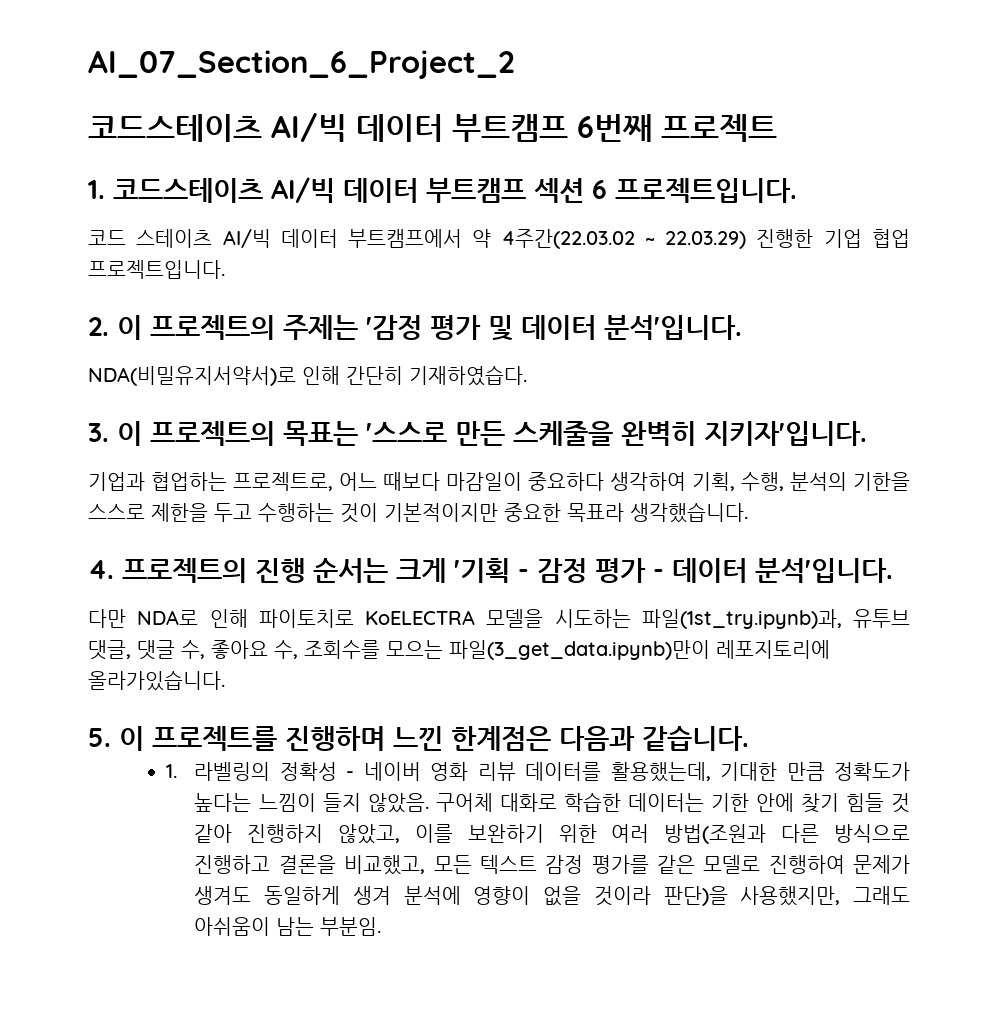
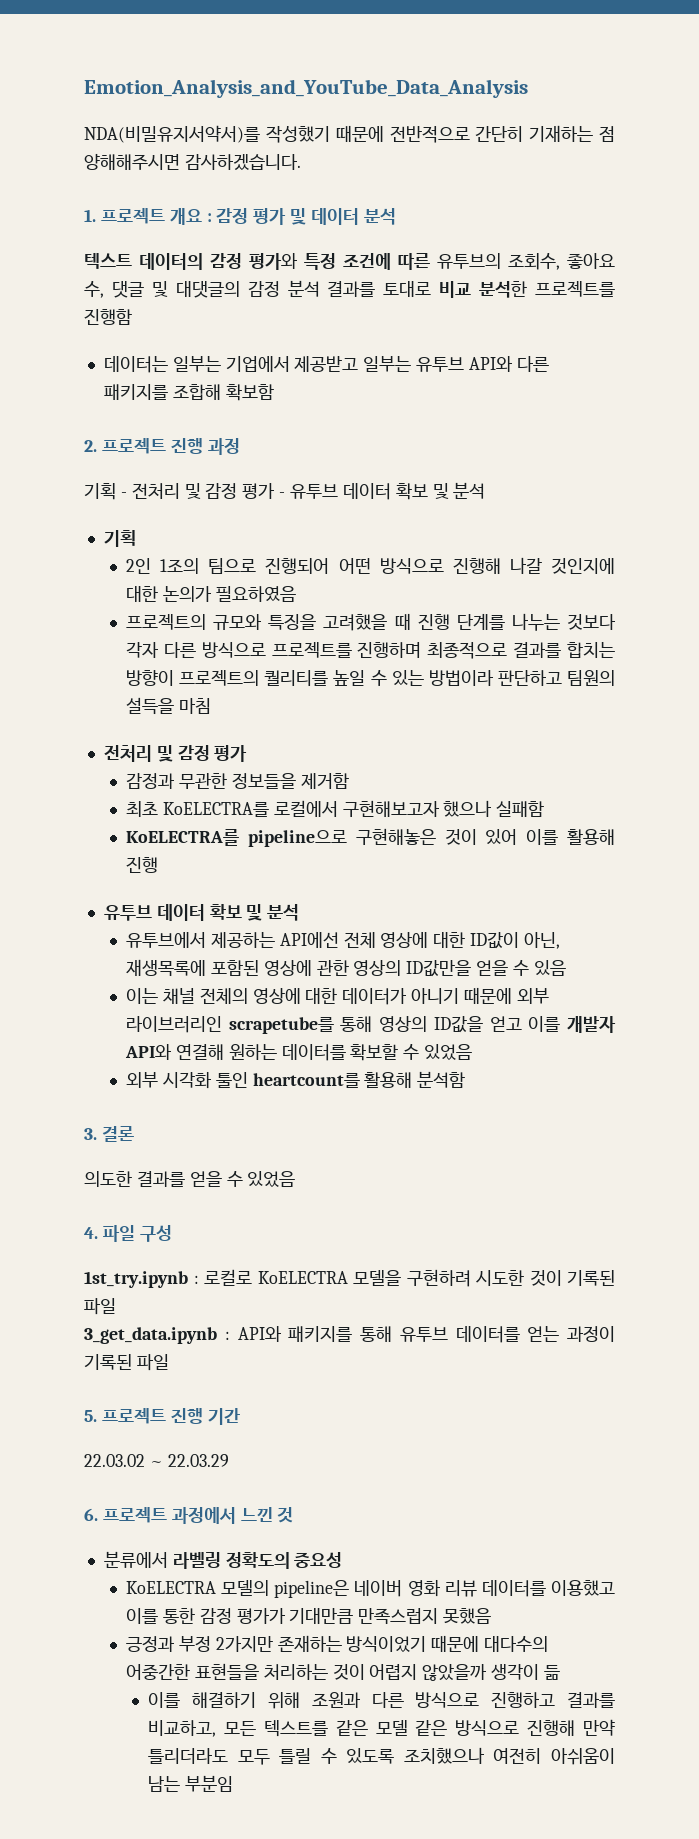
- AI_07_Section_6_Project_2
- 코드스테이츠 AI/빅 데이터 부트캠프 6번째 프로젝트
- 1. 코드스테이츠 AI/빅 데이터 부트캠프 섹션 6 프로젝트입니다.
- 코드 스테이츠 AI/빅 데이터 부트캠프에서 약 4주간(22.03.02 ~ 22.03.29) 진행한 기업 협업 프로젝트입니다.
- 2. 이 프로젝트의 주제는 '감정 평가 및 데이터 분석'입니다.
- NDA(비밀유지서약서)로 인해 간단히 기재하였습다.
- 3. 이 프로젝트의 목표는 '스스로 만든 스케줄을 완벽히 지키자'입니다.
- 기업과 협업하는 프로젝트로, 어느 때보다 마감일이 중요하다 생각하여 기획, 수행, 분석의 기한을 스스로 제한을 두고 수행하는 것이 기본적이지만 중요한 목표라 생각했습니다.
- 4. 프로젝트의 진행 순서는 크게 '기획 - 감정 평가 - 데이터 분석'입니다.
- 다만 NDA로 인해 파이토치로 KoELECTRA 모델을 시도하는 파일(1st_try.ipynb)과, 유투브 댓글, 댓글 수, 좋아요 수, 조회수를 모으는 파일(3_get_data.ipynb)만이 레포지토리에 올라가있습니다.
- 5. 이 프로젝트를 진행하며 느낀 한계점은 다음과 같습니다.
- 1. 라벨링의 정확성 - 네이버 영화 리뷰 데이터를 활용했는데, 기대한 만큼 정확도가 높다는 느낌이 들지 않았음. 구어체 대화로 학습한 데이터는 기한 안에 찾기 힘들 것 같아 진행하지 않았고, 이를 보완하기 위한 여러 방법(조원과 다른 방식으로 진행하고 결론을 비교했고, 모든 텍스트 감정 평가를 같은 모델로 진행하여 문제가 생겨도 동일하게 생겨 분석에 영향이 없을 것이라 판단)을 사용했지만, 그래도 아쉬움이 남는 부분임.
+ Emotion_Analysis_and_YouTube_Data_Analysis
+ NDA(비밀유지서약서)를 작성했기 때문에 전반적으로 간단히 기재하는 점 양해해주시면 감사하겠습니다.
+ 1. 프로젝트 개요 : 감정 평가 및 데이터 분석
+ 텍스트 데이터의 감정 평가와 특정 조건에 따른 유투브의 조회수, 좋아요 수, 댓글 및 대댓글의 감정 분석 결과를 토대로 비교 분석한 프로젝트를 진행함
+ 데이터는 일부는 기업에서 제공받고 일부는 유투브 API와 다른 패키지를 조합해 확보함
+ 2. 프로젝트 진행 과정
+ 기획 - 전처리 및 감정 평가 - 유투브 데이터 확보 및 분석
+ 기획
+ 2인 1조의 팀으로 진행되어 어떤 방식으로 진행해 나갈 것인지에 대한 논의가 필요하였음
+ 프로젝트의 규모와 특징을 고려했을 때 진행 단계를 나누는 것보다 각자 다른 방식으로 프로젝트를 진행하며 최종적으로 결과를 합치는 방향이 프로젝트의 퀄리티를 높일 수 있는 방법이라 판단하고 팀원의 설득을 마침
+ 전처리 및 감정 평가
+ 감정과 무관한 정보들을 제거함
+ 최초 KoELECTRA를 로컬에서 구현해보고자 했으나 실패함
+ KoELECTRA를 pipeline으로 구현해놓은 것이 있어 이를 활용해 진행
+ 유투브 데이터 확보 및 분석
+ 유투브에서 제공하는 API에선 전체 영상에 대한 ID값이 아닌, 재생목록에 포함된 영상에 관한 영상의 ID값만을 얻을 수 있음
+ 이는 채널 전체의 영상에 대한 데이터가 아니기 때문에 외부 라이브러리인 scrapetube를 통해 영상의 ID값을 얻고 이를 개발자 API와 연결해 원하는 데이터를 확보할 수 있었음
+ 외부 시각화 툴인 heartcount를 활용해 분석함
+ 3. 결론
+ 의도한 결과를 얻을 수 있었음
+ 4. 파일 구성
+ 1st_try.ipynb : 로컬로 KoELECTRA 모델을 구현하려 시도한 것이 기록된 파일
+ 3_get_data.ipynb : API와 패키지를 통해 유투브 데이터를 얻는 과정이 기록된 파일
+ 5. 프로젝트 진행 기간
+ 22.03.02 ~ 22.03.29
+ 6. 프로젝트 과정에서 느낀 것
+ 분류에서 라벨링 정확도의 중요성
+ KoELECTRA 모델의 pipeline은 네이버 영화 리뷰 데이터를 이용했고 이를 통한 감정 평가가 기대만큼 만족스럽지 못했음
+ 긍정과 부정 2가지만 존재하는 방식이었기 때문에 대다수의 어중간한 표현들을 처리하는 것이 어렵지 않았을까 생각이 듦
+ 이를 해결하기 위해 조원과 다른 방식으로 진행하고 결과를 비교하고, 모든 텍스트를 같은 모델 같은 방식으로 진행해 만약 틀리더라도 모두 틀릴 수 있도록 조치했으나 여전히 아쉬움이 남는 부분임

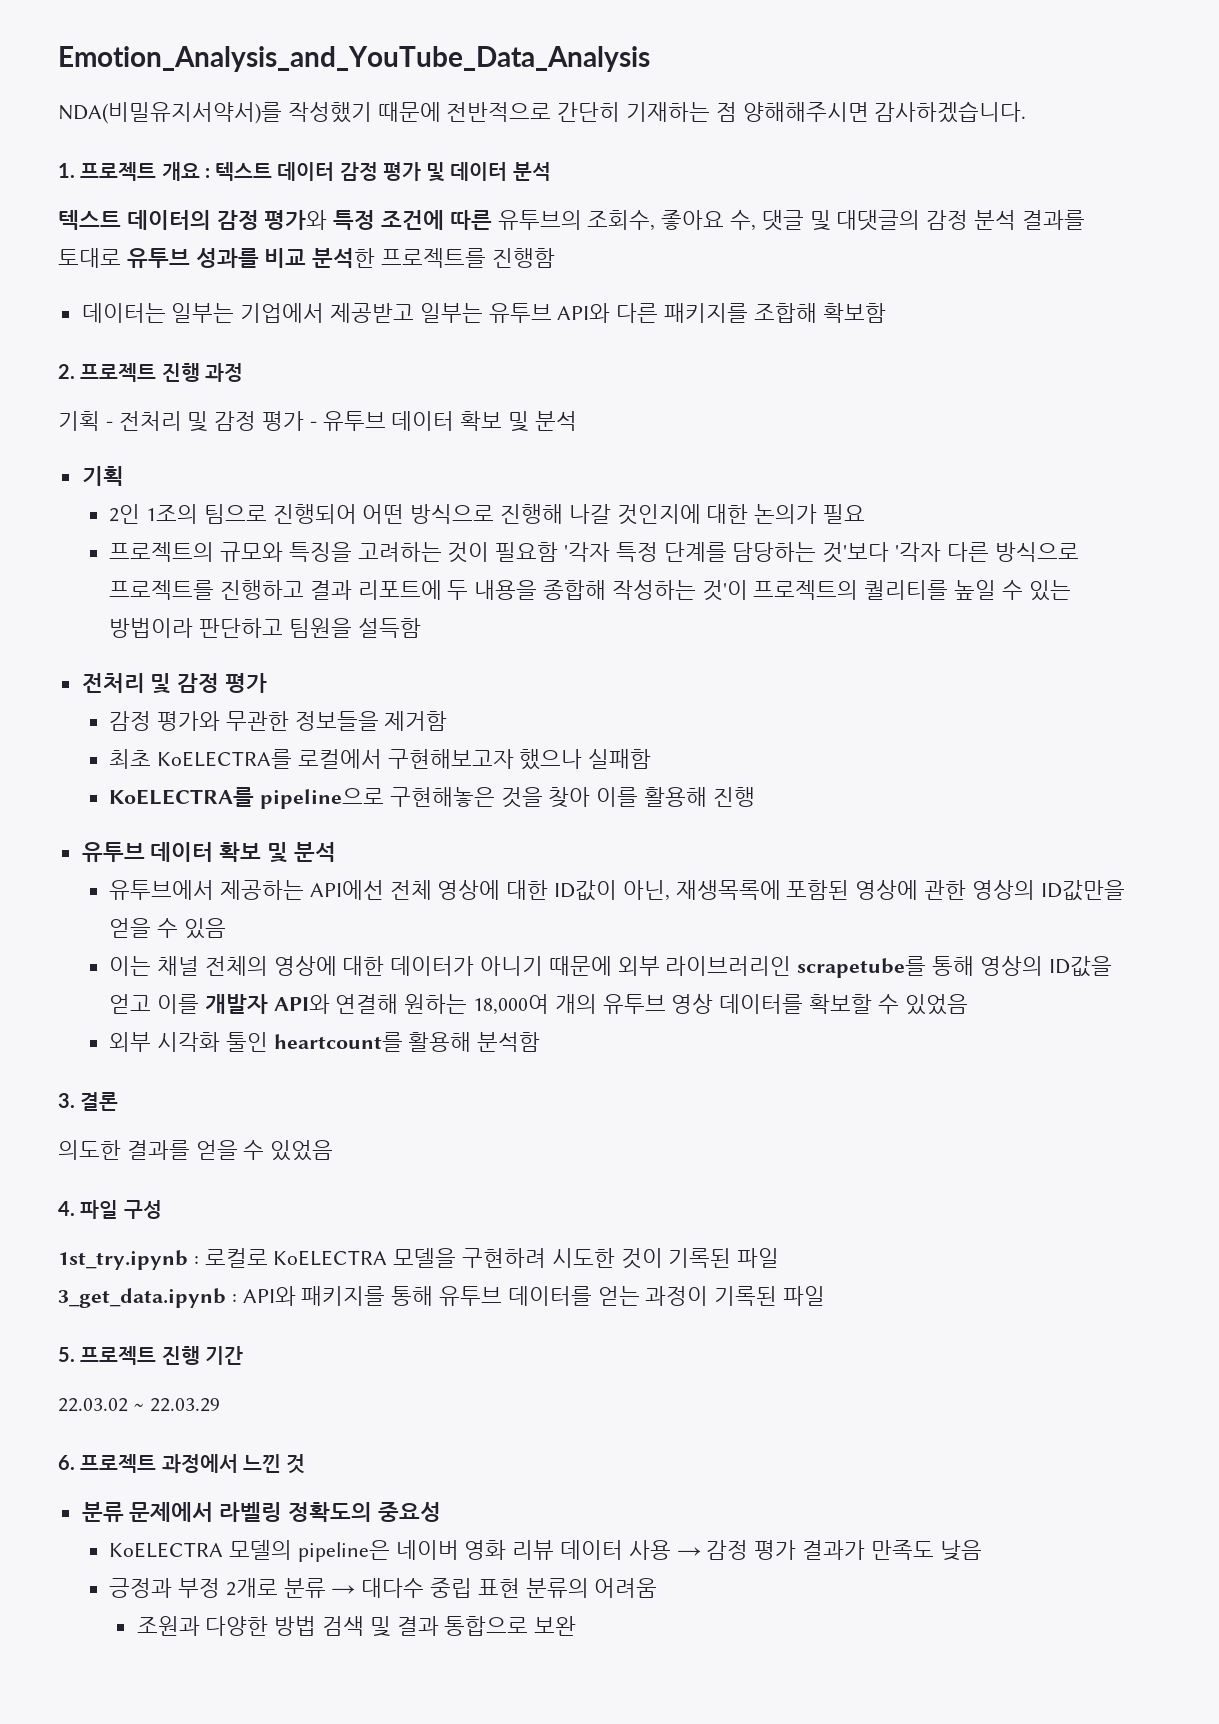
- 1. 프로젝트 개요 : 감정 평가 및 데이터 분석
+ 1. 프로젝트 개요 : 텍스트 데이터 감정 평가 및 데이터 분석
- 텍스트 데이터의 감정 평가와 특정 조건에 따른 유투브의 조회수, 좋아요 수, 댓글 및 대댓글의 감정 분석 결과를 토대로 비교 분석한 프로젝트를 진행함
+ 텍스트 데이터의 감정 평가와 특정 조건에 따른 유투브의 조회수, 좋아요 수, 댓글 및 대댓글의 감정 분석 결과를 토대로 유투브 성과를 비교 분석한 프로젝트를 진행함
- 2인 1조의 팀으로 진행되어 어떤 방식으로 진행해 나갈 것인지에 대한 논의가 필요하였음
+ 2인 1조의 팀으로 진행되어 어떤 방식으로 진행해 나갈 것인지에 대한 논의가 필요
- 프로젝트의 규모와 특징을 고려했을 때 진행 단계를 나누는 것보다 각자 다른 방식으로 프로젝트를 진행하며 최종적으로 결과를 합치는 방향이 프로젝트의 퀄리티를 높일 수 있는 방법이라 판단하고 팀원의 설득을 마침
+ 프로젝트의 규모와 특징을 고려하는 것이 필요함 '각자 특정 단계를 담당하는 것'보다 '각자 다른 방식으로 프로젝트를 진행하고 결과 리포트에 두 내용을 종합해 작성하는 것'이 프로젝트의 퀄리티를 높일 수 있는 방법이라 판단하고 팀원을 설득함
- 감정과 무관한 정보들을 제거함
+ 감정 평가와 무관한 정보들을 제거함
- KoELECTRA를 pipeline으로 구현해놓은 것이 있어 이를 활용해 진행
+ KoELECTRA를 pipeline으로 구현해놓은 것을 찾아 이를 활용해 진행
- 이는 채널 전체의 영상에 대한 데이터가 아니기 때문에 외부 라이브러리인 scrapetube를 통해 영상의 ID값을 얻고 이를 개발자 API와 연결해 원하는 데이터를 확보할 수 있었음
+ 이는 채널 전체의 영상에 대한 데이터가 아니기 때문에 외부 라이브러리인 scrapetube를 통해 영상의 ID값을 얻고 이를 개발자 API와 연결해 원하는 18,000여 개의 유투브 영상 데이터를 확보할 수 있었음
- 분류에서 라벨링 정확도의 중요성
+ 분류 문제에서 라벨링 정확도의 중요성
- KoELECTRA 모델의 pipeline은 네이버 영화 리뷰 데이터를 이용했고 이를 통한 감정 평가가 기대만큼 만족스럽지 못했음
- 긍정과 부정 2가지만 존재하는 방식이었기 때문에 대다수의 어중간한 표현들을 처리하는 것이 어렵지 않았을까 생각이 듦
- 이를 해결하기 위해 조원과 다른 방식으로 진행하고 결과를 비교하고, 모든 텍스트를 같은 모델 같은 방식으로 진행해 만약 틀리더라도 모두 틀릴 수 있도록 조치했으나 여전히 아쉬움이 남는 부분임
+ KoELECTRA 모델의 pipeline은 네이버 영화 리뷰 데이터 사용 → 감정 평가 결과가 만족도 낮음
+ 긍정과 부정 2개로 분류 → 대다수 중립 표현 분류의 어려움
+ 조원과 다양한 방법 검색 및 결과 통합으로 보완

